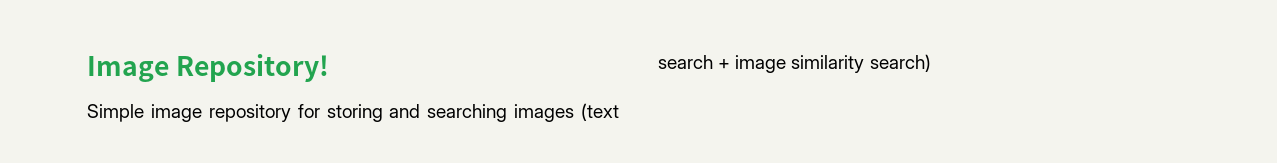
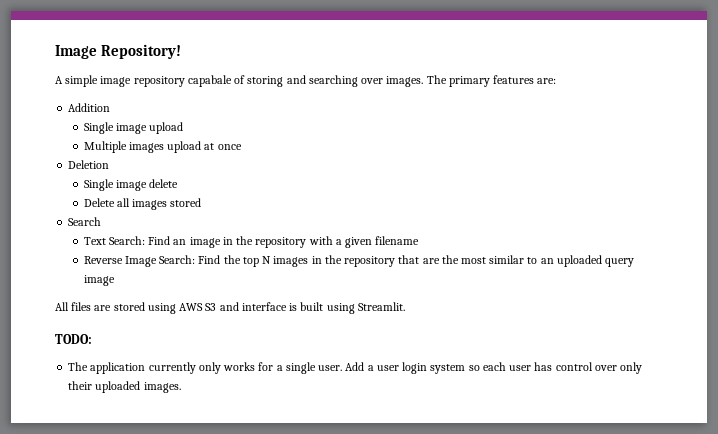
- Simple image repository for storing and searching images (text search + image similarity search)
+ A simple image repository capabale of storing and searching over images. The primary features are:
+ Addition
+ Single image upload
+ Multiple images upload at once
+ Deletion
+ Single image delete
+ Delete all images stored
+ Search
+ Text Search: Find an image in the repository with a given filename
+ Reverse Image Search: Find the top N images in the repository that are the most similar to an uploaded query image
+ All files are stored using AWS S3 and interface is built using Streamlit.
+ TODO:
+ The application currently only works for a single user. Add a user login system so each user has control over only their uploaded images.

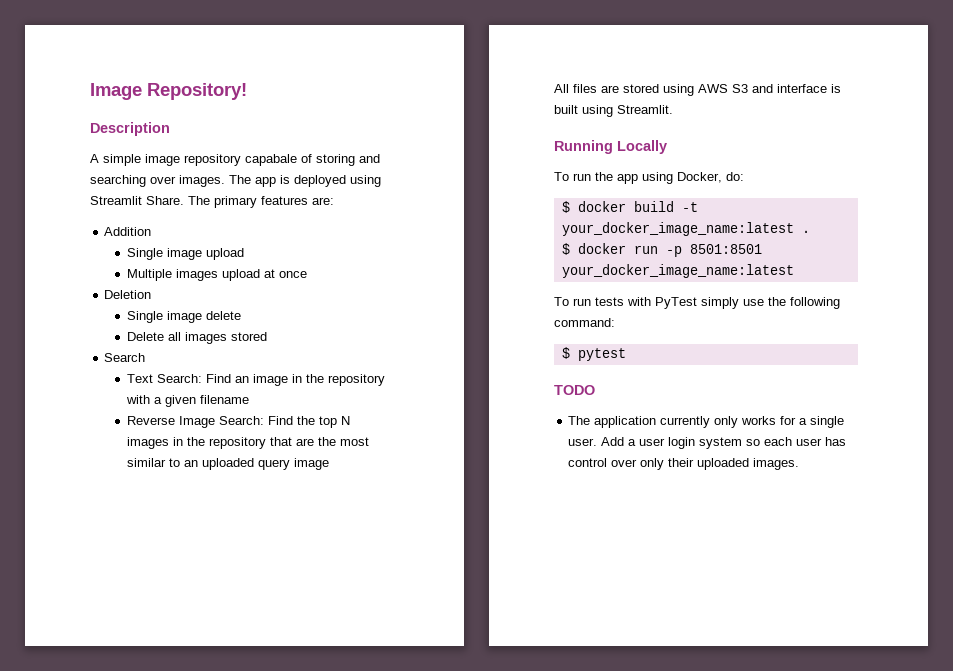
+ Description
- The primary features are:
+ The app is deployed using Streamlit Share. The primary features are:
- TODO:
+ Running Locally
+ To run the app using Docker, do:
+ $ docker build -t your_docker_image_name:latest .
+ $ docker run -p 8501:8501 your_docker_image_name:latest
+ To run tests with PyTest simply use the following command:
+ $ pytest
+ TODO

